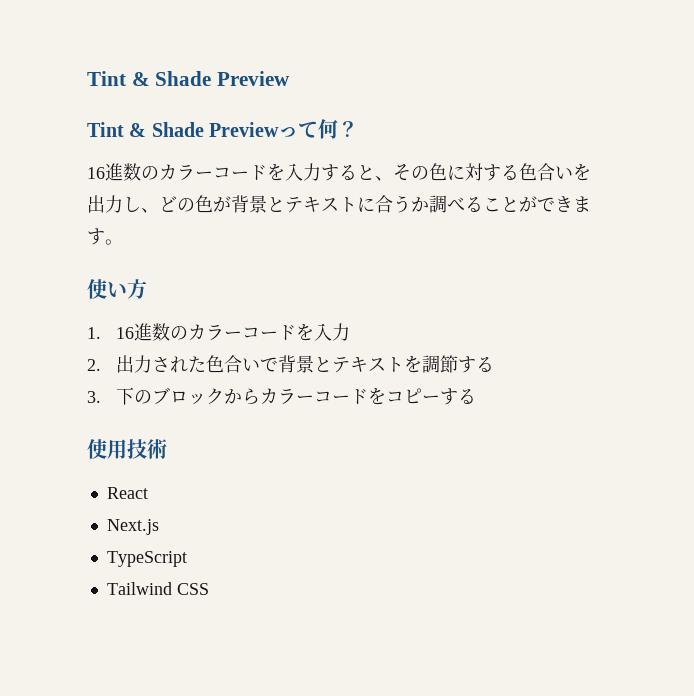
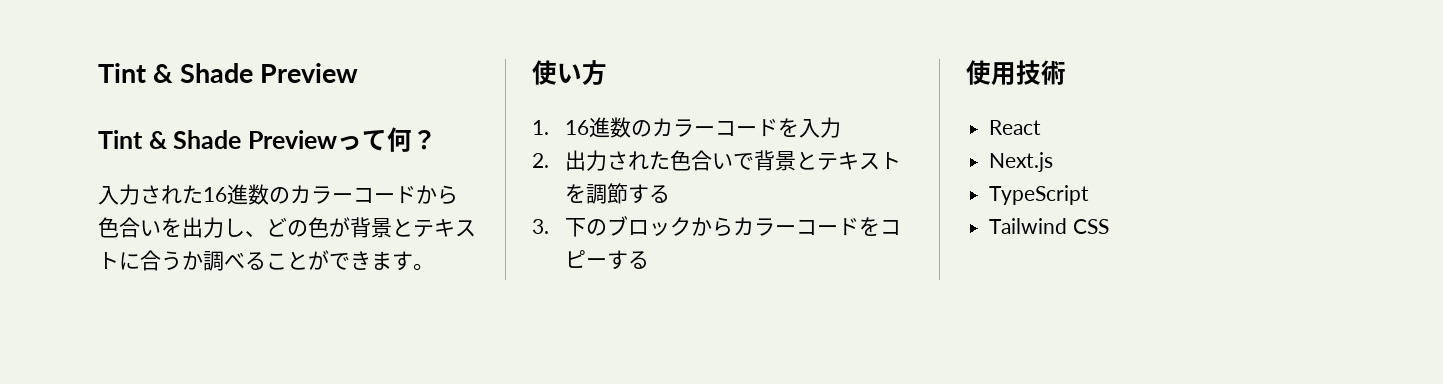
- 16進数のカラーコードを入力すると、その色に対する色合いを出力し、どの色が背景とテキストに合うか調べることができます。
+ 入力された16進数のカラーコードから色合いを出力し、どの色が背景とテキストに合うか調べることができます。

